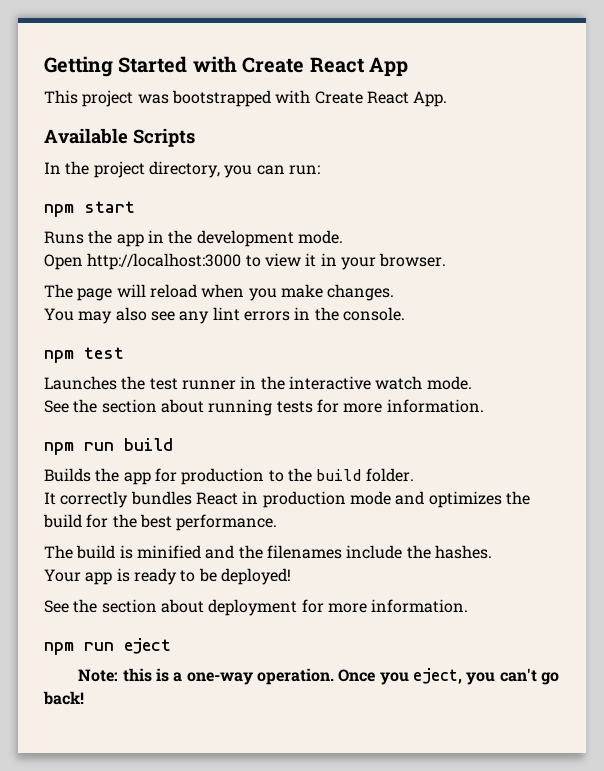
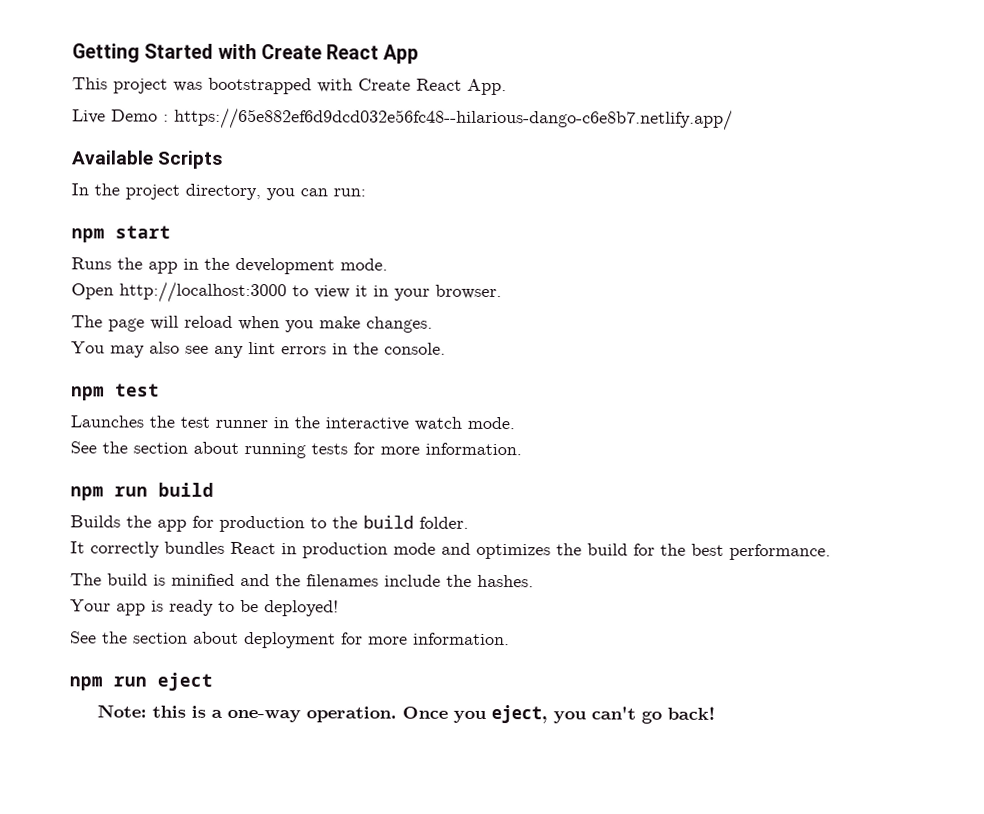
+ Live Demo : https://65e882ef6d9dcd032e56fc48--hilarious-dango-c6e8b7.netlify.app/

